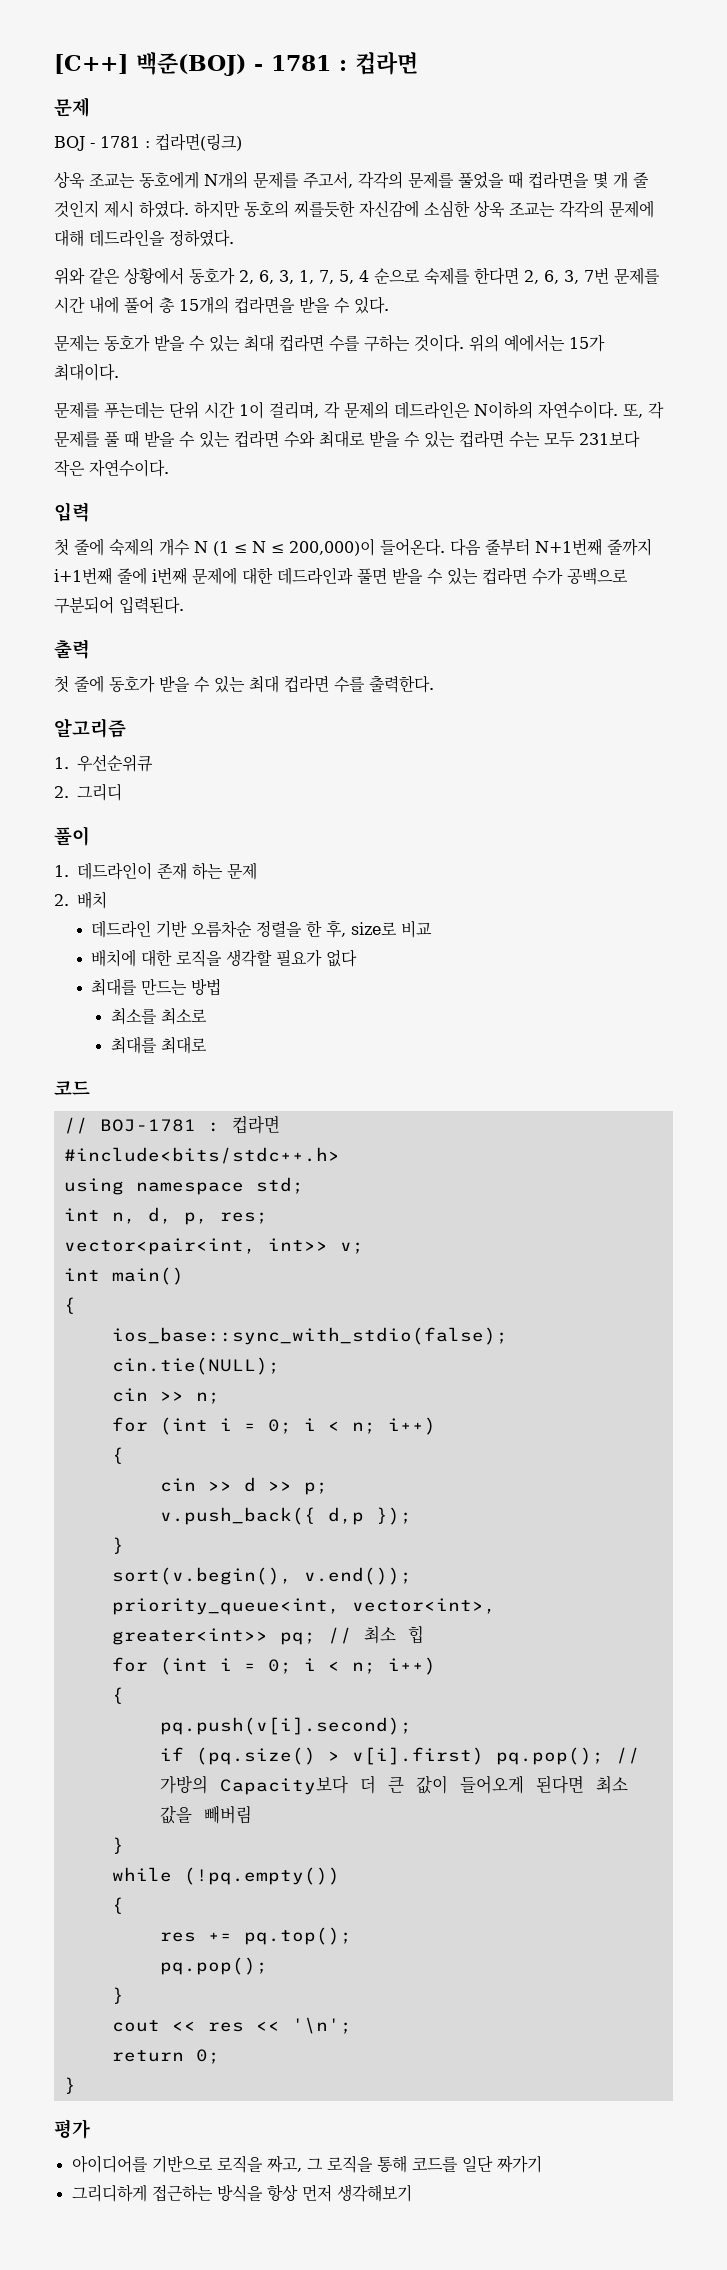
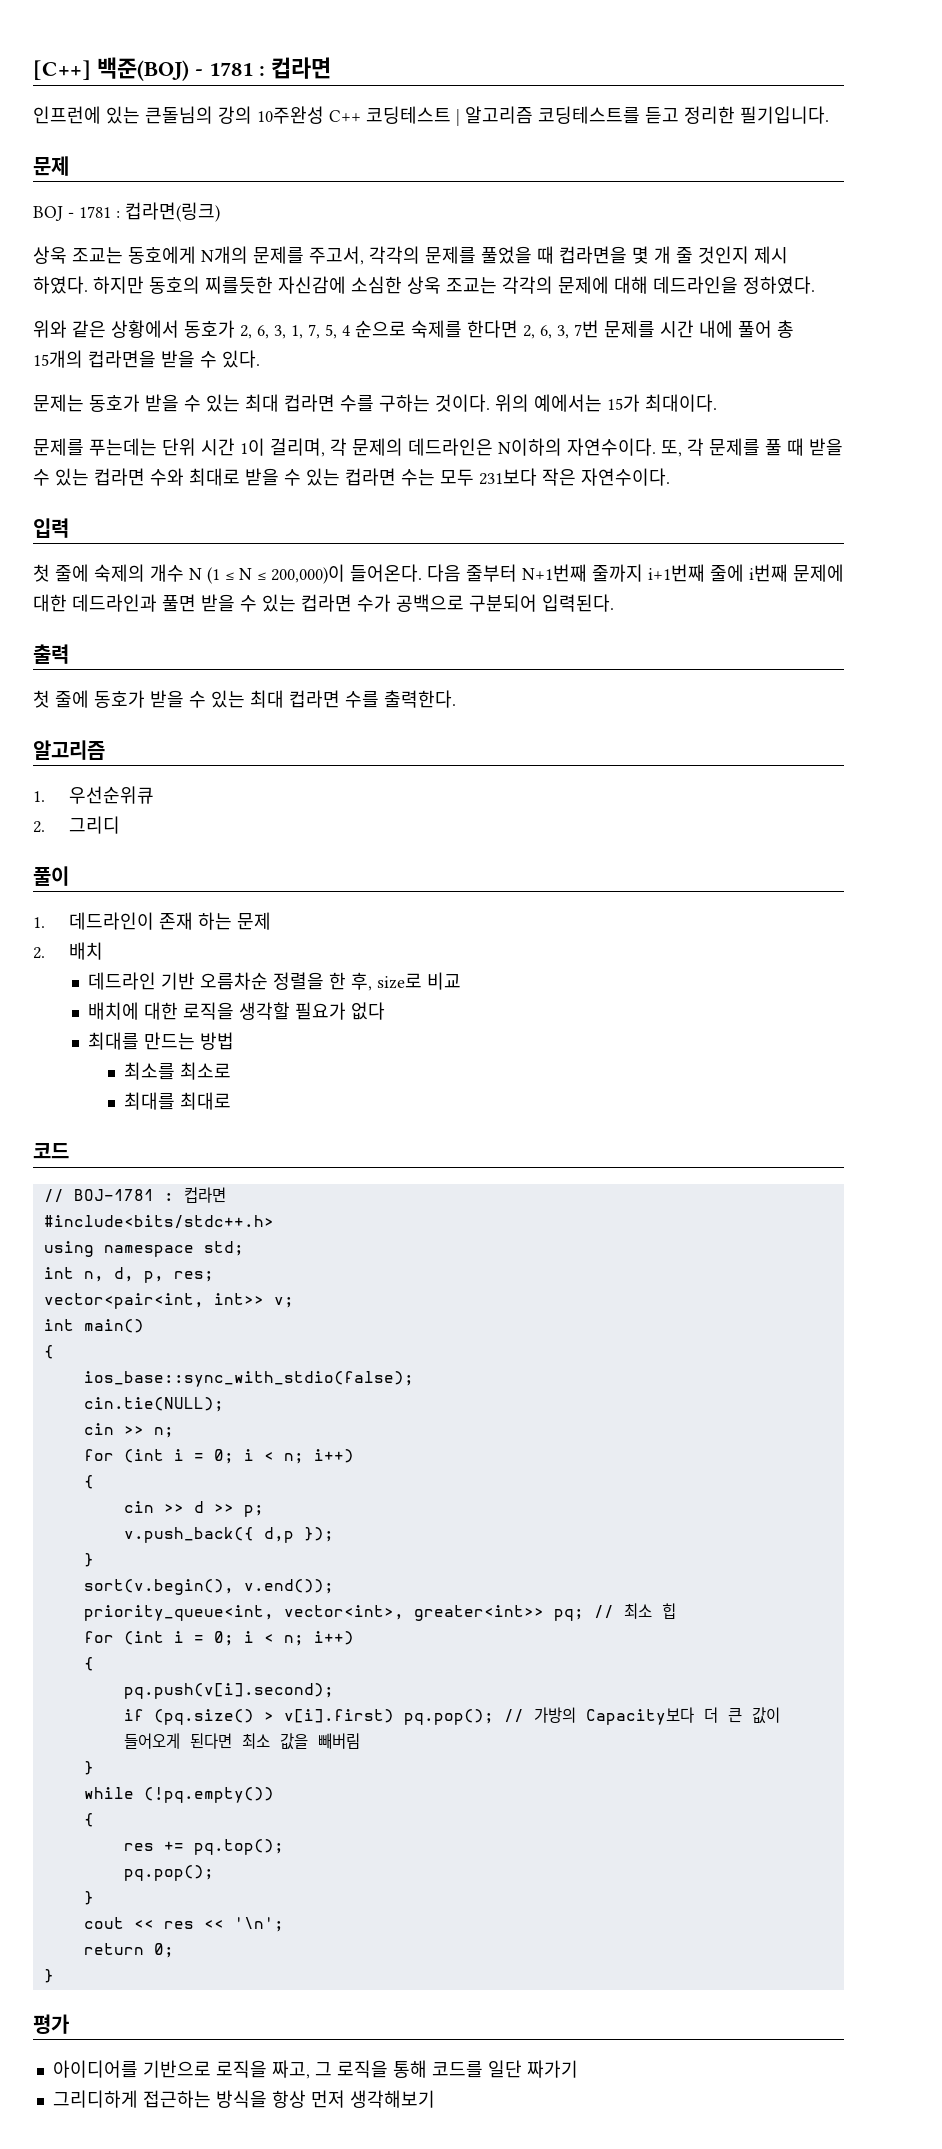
+ 인프런에 있는 큰돌님의 강의 10주완성 C++ 코딩테스트 | 알고리즘 코딩테스트를 듣고 정리한 필기입니다.

